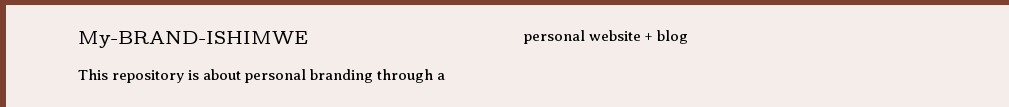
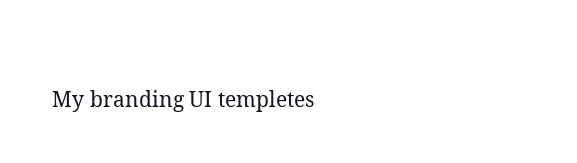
- My-BRAND-ISHIMWE
- This repository is about personal branding through a personal website + blog
+ My branding UI templetes

